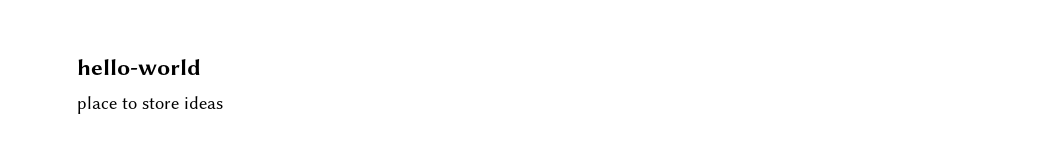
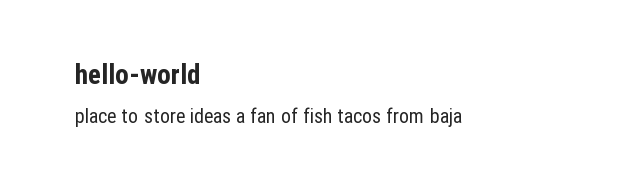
- place to store ideas
+ place to store ideas a fan of fish tacos from baja

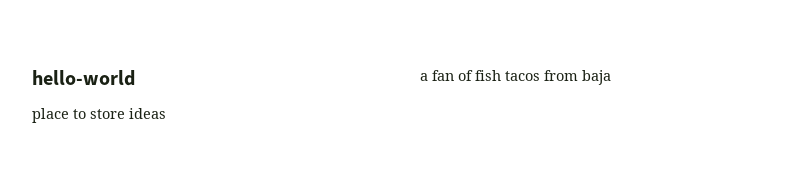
- place to store ideas a fan of fish tacos from baja
+ place to store ideas
+ a fan of fish tacos from baja

